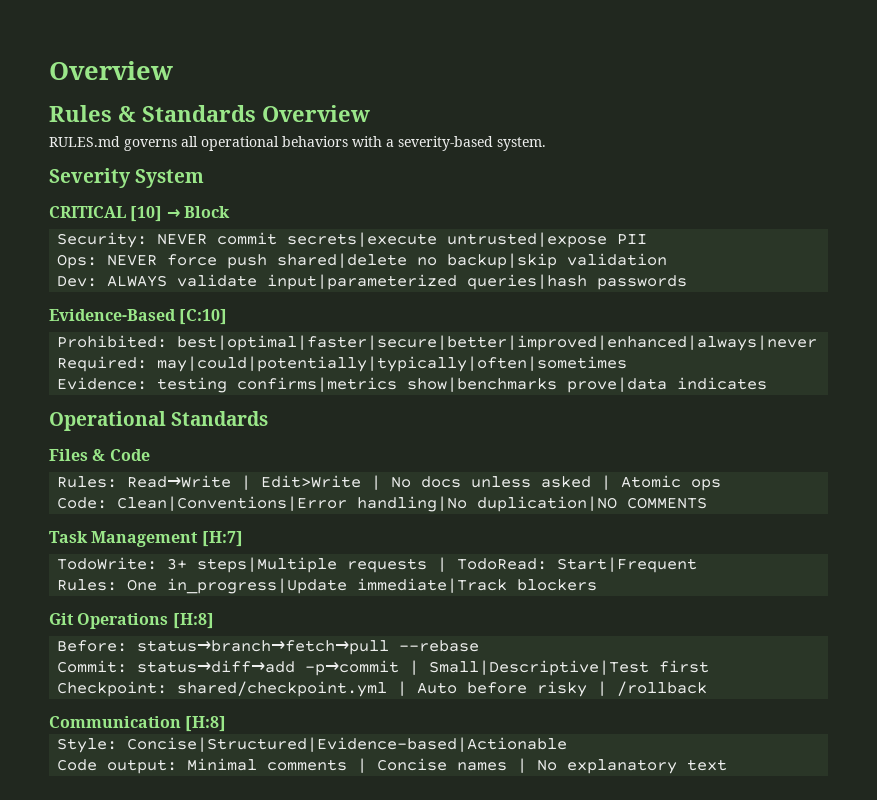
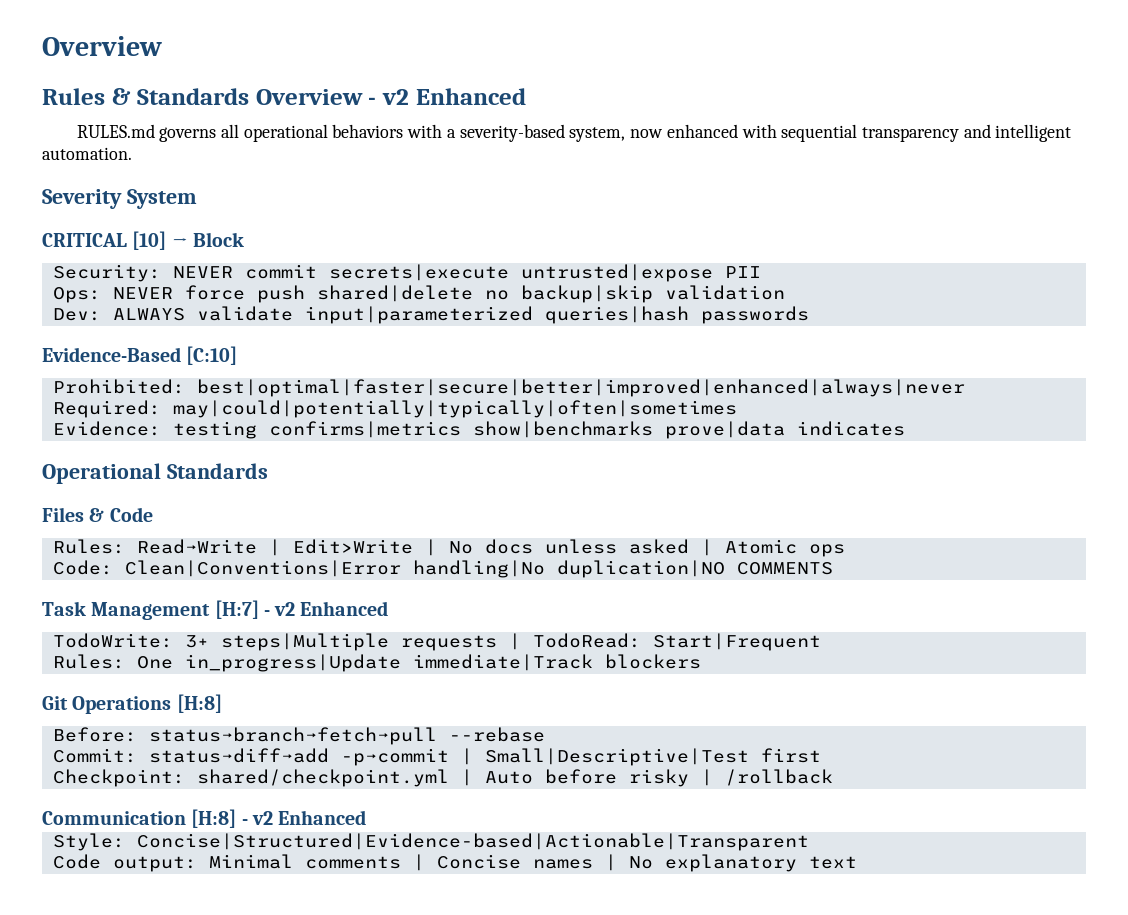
- Rules & Standards Overview
+ Rules & Standards Overview - v2 Enhanced
- RULES.md governs all operational behaviors with a severity-based system.
+ RULES.md governs all operational behaviors with a severity-based system, now enhanced with sequential transparency and intelligent automation.
- Task Management [H:7]
+ Task Management [H:7] - v2 Enhanced
- Communication [H:8]
+ Communication [H:8] - v2 Enhanced
- Style: Concise|Structured|Evidence-based|Actionable
+ Style: Concise|Structured|Evidence-based|Actionable|Transparent

